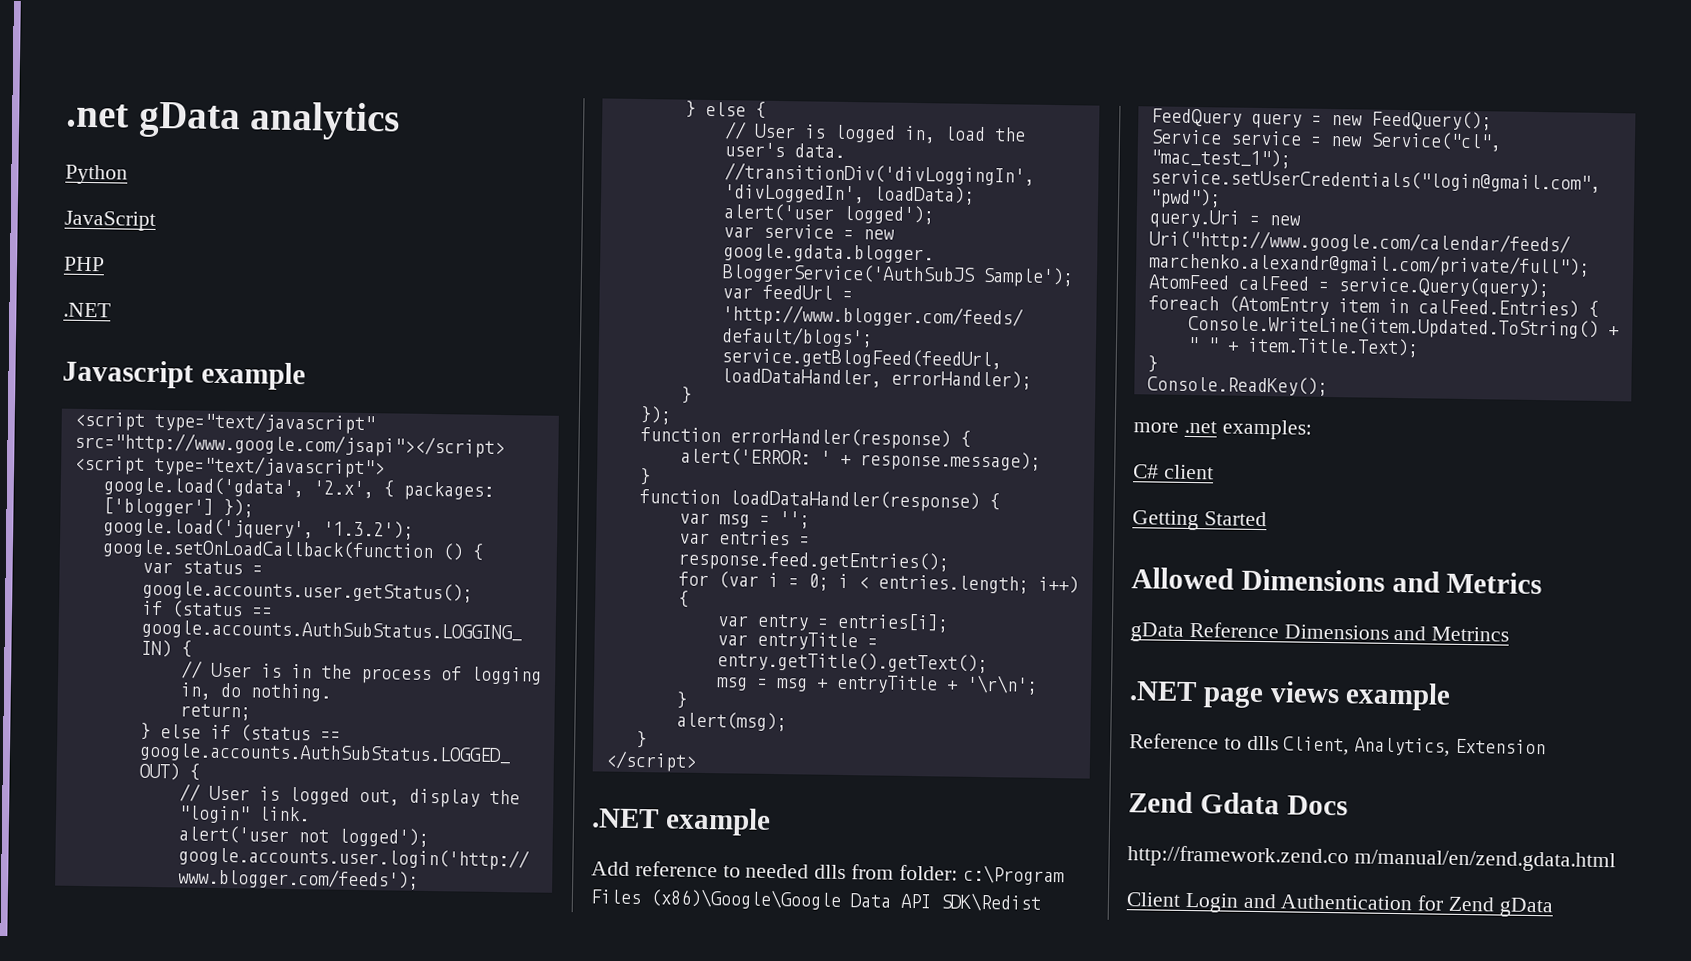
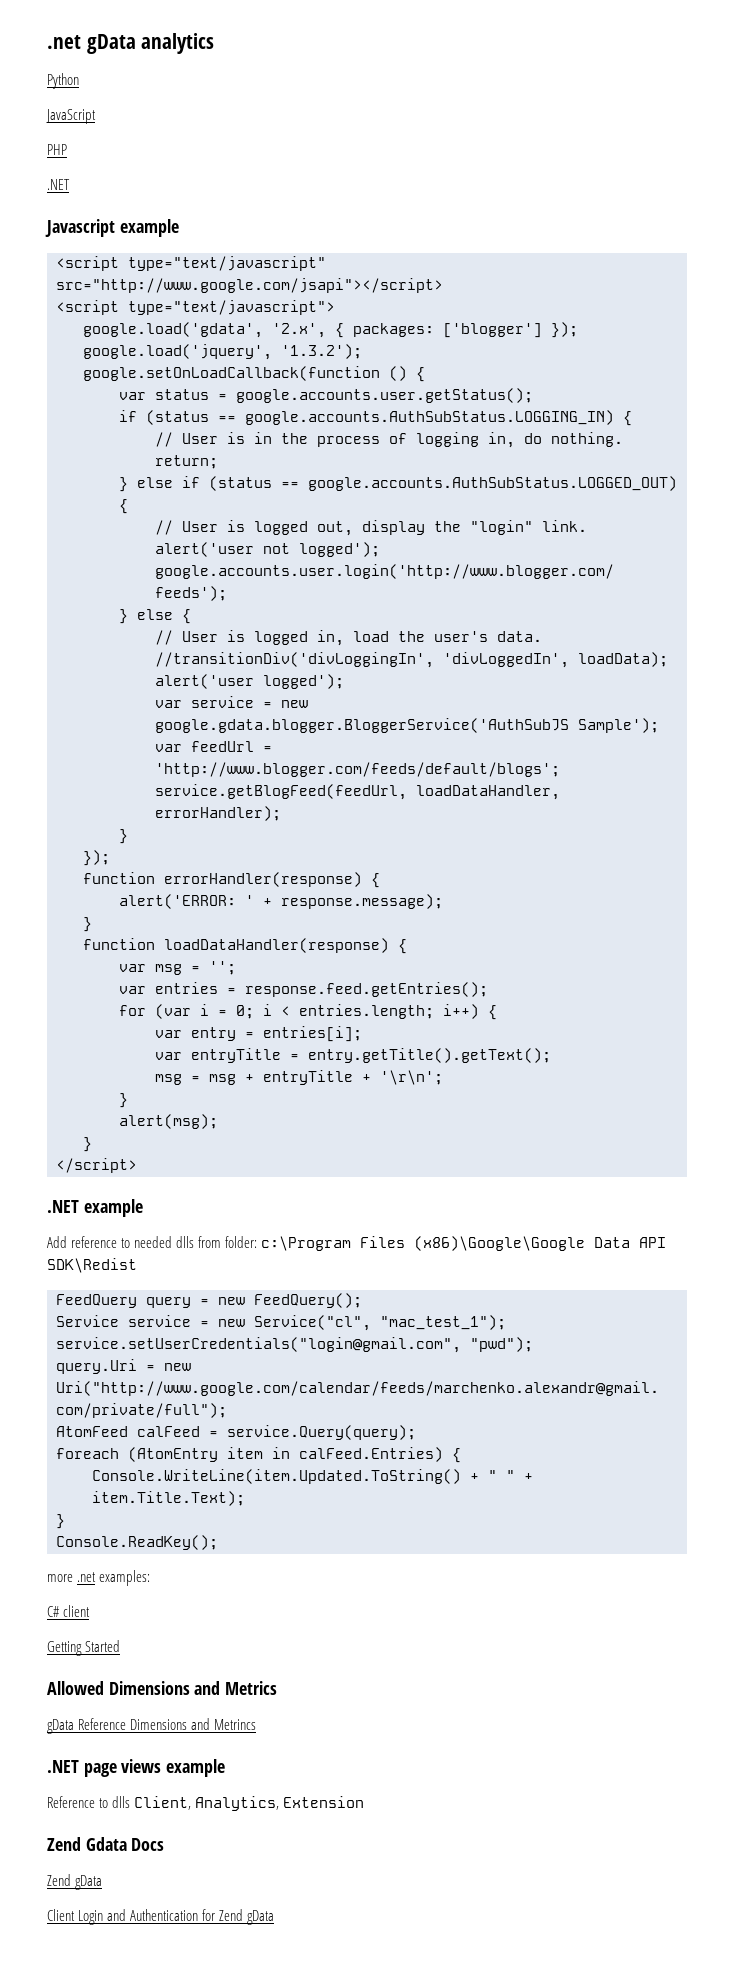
  Zend Gdata Docs
- http://framework.zend.co m/manual/en/zend.gdata.html
+ Zend gData

